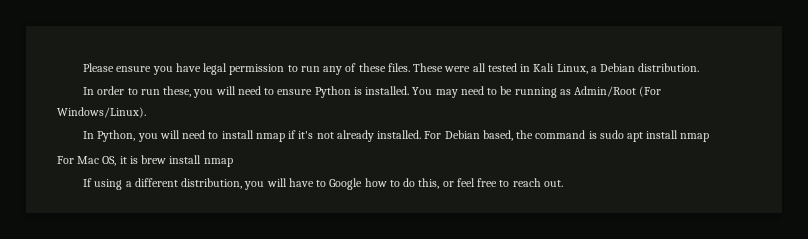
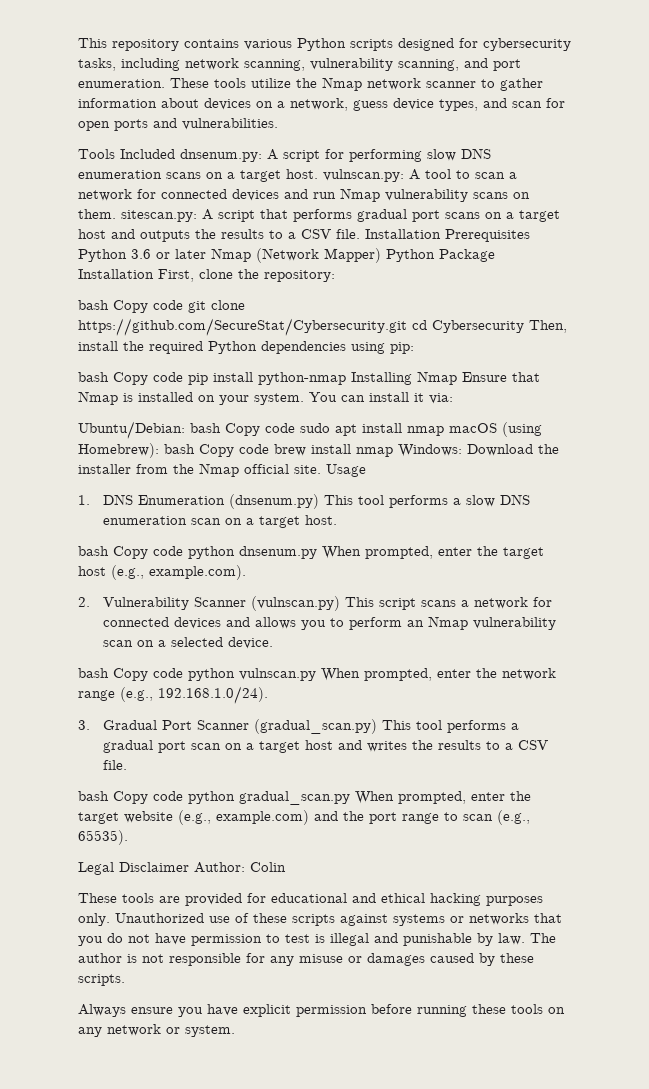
- Please ensure you have legal permission to run any of these files. These were all tested in Kali Linux, a Debian distribution.
- In order to run these, you will need to ensure Python is installed. You may need to be running as Admin/Root (For Windows/Linux).
- In Python, you will need to install nmap if it's not already installed. For Debian based, the command is sudo apt install nmap
- For Mac OS, it is brew install nmap
- If using a different distribution, you will have to Google how to do this, or feel free to reach out.
+ This repository contains various Python scripts designed for cybersecurity tasks, including network scanning, vulnerability scanning, and port enumeration. These tools utilize the Nmap network scanner to gather information about devices on a network, guess device types, and scan for open ports and vulnerabilities.
+ Tools Included dnsenum.py: A script for performing slow DNS enumeration scans on a target host. vulnscan.py: A tool to scan a network for connected devices and run Nmap vulnerability scans on them. sitescan.py: A script that performs gradual port scans on a target host and outputs the results to a CSV file. Installation Prerequisites Python 3.6 or later Nmap (Network Mapper) Python Package Installation First, clone the repository:
+ bash Copy code git clone https://github.com/SecureStat/Cybersecurity.git cd Cybersecurity Then, install the required Python dependencies using pip:
+ bash Copy code pip install python-nmap Installing Nmap Ensure that Nmap is installed on your system. You can install it via:
+ Ubuntu/Debian: bash Copy code sudo apt install nmap macOS (using Homebrew): bash Copy code brew install nmap Windows: Download the installer from the Nmap official site. Usage
+ 1. DNS Enumeration (dnsenum.py) This tool performs a slow DNS enumeration scan on a target host.
+ bash Copy code python dnsenum.py When prompted, enter the target host (e.g., example.com).
+ 2. Vulnerability Scanner (vulnscan.py) This script scans a network for connected devices and allows you to perform an Nmap vulnerability scan on a selected device.
+ bash Copy code python vulnscan.py When prompted, enter the network range (e.g., 192.168.1.0/24).
+ 3. Gradual Port Scanner (gradual_scan.py) This tool performs a gradual port scan on a target host and writes the results to a CSV file.
+ bash Copy code python gradual_scan.py When prompted, enter the target website (e.g., example.com) and the port range to scan (e.g., 65535).
+ Legal Disclaimer Author: Colin
+ These tools are provided for educational and ethical hacking purposes only. Unauthorized use of these scripts against systems or networks that you do not have permission to test is illegal and punishable by law. The author is not responsible for any misuse or damages caused by these scripts.
+ Always ensure you have explicit permission before running these tools on any network or system.

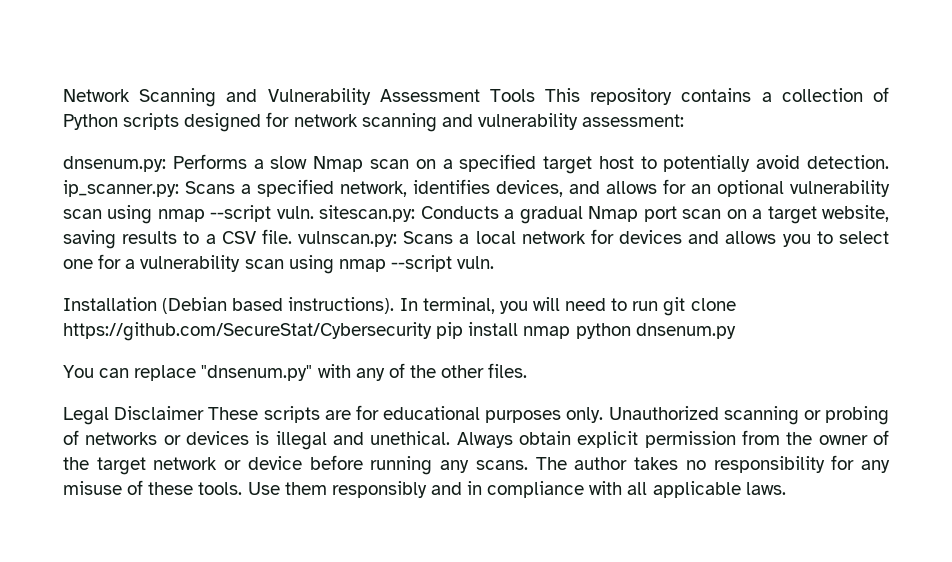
- This repository contains various Python scripts designed for cybersecurity tasks, including network scanning, vulnerability scanning, and port enumeration. These tools utilize the Nmap network scanner to gather information about devices on a network, guess device types, and scan for open ports and vulnerabilities.
- Tools Included dnsenum.py: A script for performing slow DNS enumeration scans on a target host. vulnscan.py: A tool to scan a network for connected devices and run Nmap vulnerability scans on them. sitescan.py: A script that performs gradual port scans on a target host and outputs the results to a CSV file. Installation Prerequisites Python 3.6 or later Nmap (Network Mapper) Python Package Installation First, clone the repository:
- bash Copy code git clone https://github.com/SecureStat/Cybersecurity.git cd Cybersecurity Then, install the required Python dependencies using pip:
- bash Copy code pip install python-nmap Installing Nmap Ensure that Nmap is installed on your system. You can install it via:
- Ubuntu/Debian: bash Copy code sudo apt install nmap macOS (using Homebrew): bash Copy code brew install nmap Windows: Download the installer from the Nmap official site. Usage
- 1. DNS Enumeration (dnsenum.py) This tool performs a slow DNS enumeration scan on a target host.
- bash Copy code python dnsenum.py When prompted, enter the target host (e.g., example.com).
- 2. Vulnerability Scanner (vulnscan.py) This script scans a network for connected devices and allows you to perform an Nmap vulnerability scan on a selected device.
- bash Copy code python vulnscan.py When prompted, enter the network range (e.g., 192.168.1.0/24).
- 3. Gradual Port Scanner (gradual_scan.py) This tool performs a gradual port scan on a target host and writes the results to a CSV file.
- bash Copy code python gradual_scan.py When prompted, enter the target website (e.g., example.com) and the port range to scan (e.g., 65535).
- Legal Disclaimer Author: Colin
- These tools are provided for educational and ethical hacking purposes only. Unauthorized use of these scripts against systems or networks that you do not have permission to test is illegal and punishable by law. The author is not responsible for any misuse or damages caused by these scripts.
- Always ensure you have explicit permission before running these tools on any network or system.
+ Network Scanning and Vulnerability Assessment Tools This repository contains a collection of Python scripts designed for network scanning and vulnerability assessment:
+ dnsenum.py: Performs a slow Nmap scan on a specified target host to potentially avoid detection. ip_scanner.py: Scans a specified network, identifies devices, and allows for an optional vulnerability scan using nmap --script vuln. sitescan.py: Conducts a gradual Nmap port scan on a target website, saving results to a CSV file. vulnscan.py: Scans a local network for devices and allows you to select one for a vulnerability scan using nmap --script vuln.
+ Installation (Debian based instructions). In terminal, you will need to run git clone https://github.com/SecureStat/Cybersecurity pip install nmap python dnsenum.py
+ You can replace "dnsenum.py" with any of the other files.
+ Legal Disclaimer These scripts are for educational purposes only. Unauthorized scanning or probing of networks or devices is illegal and unethical. Always obtain explicit permission from the owner of the target network or device before running any scans. The author takes no responsibility for any misuse of these tools. Use them responsibly and in compliance with all applicable laws.

